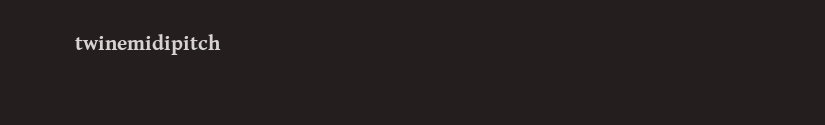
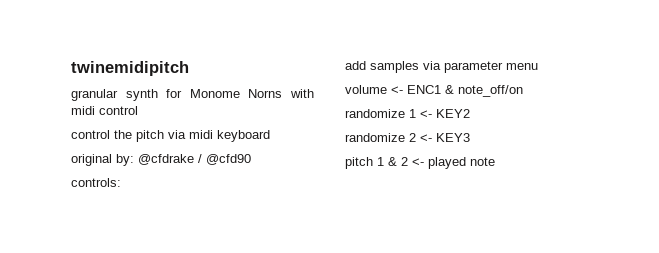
+ granular synth for Monome Norns with midi control
+ control the pitch via midi keyboard
+ original by: @cfdrake / @cfd90
+ controls:
+ add samples via parameter menu
+ volume <- ENC1 & note_off/on
+ randomize 1 <- KEY2
+ randomize 2 <- KEY3
+ pitch 1 & 2 <- played note

